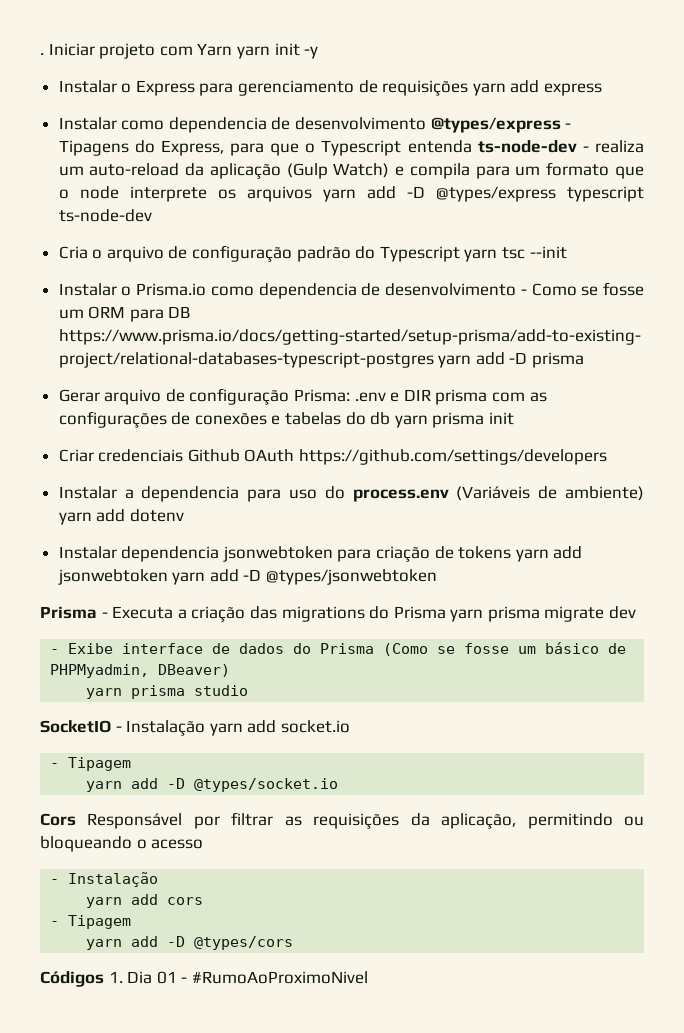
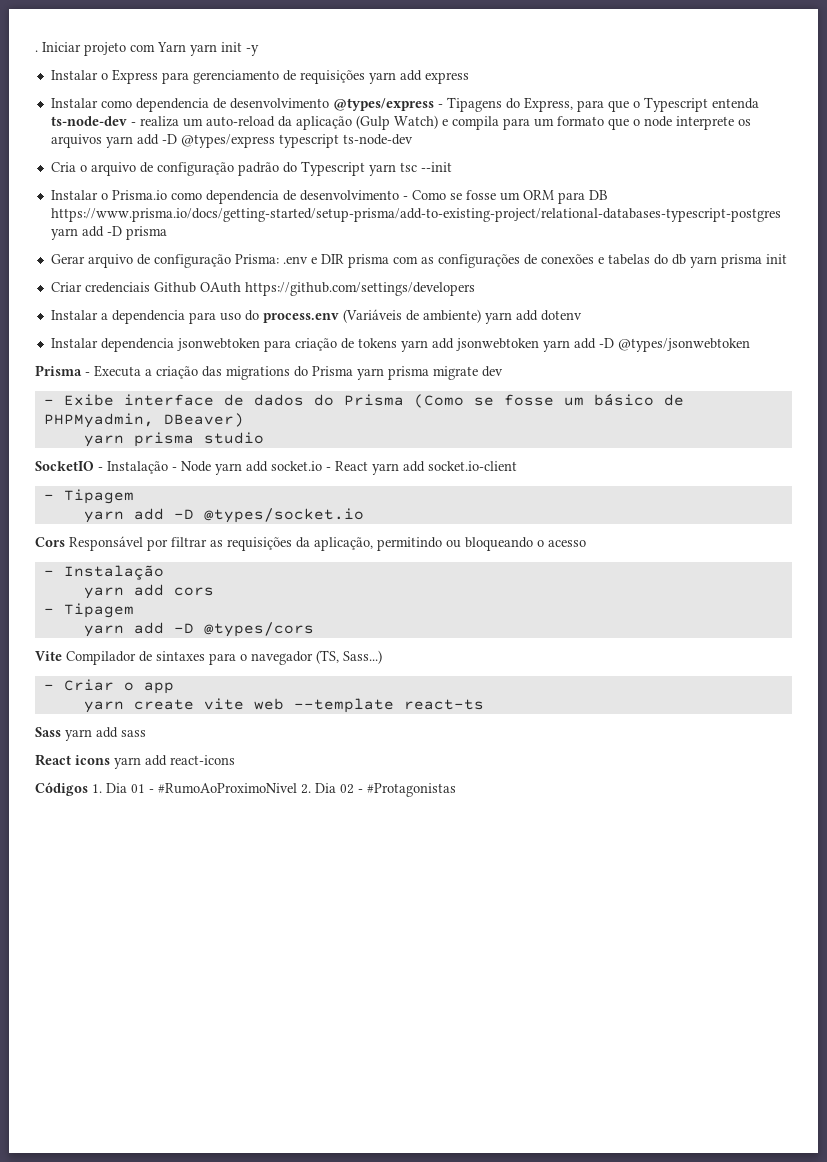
- SocketIO - Instalação yarn add socket.io
+ SocketIO - Instalação - Node yarn add socket.io - React yarn add socket.io-client
+ Vite Compilador de sintaxes para o navegador (TS, Sass...)
+ - Criar o app
+ yarn create vite web --template react-ts
+ Sass yarn add sass
+ React icons yarn add react-icons
- Códigos 1. Dia 01 - #RumoAoProximoNivel
+ Códigos 1. Dia 01 - #RumoAoProximoNivel 2. Dia 02 - #Protagonistas

